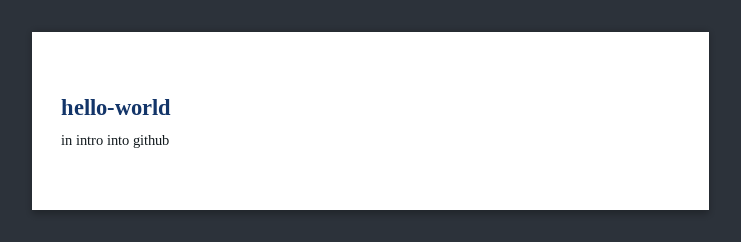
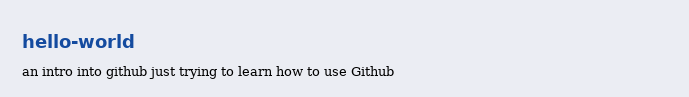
- in intro into github
+ an intro into github just trying to learn how to use Github

